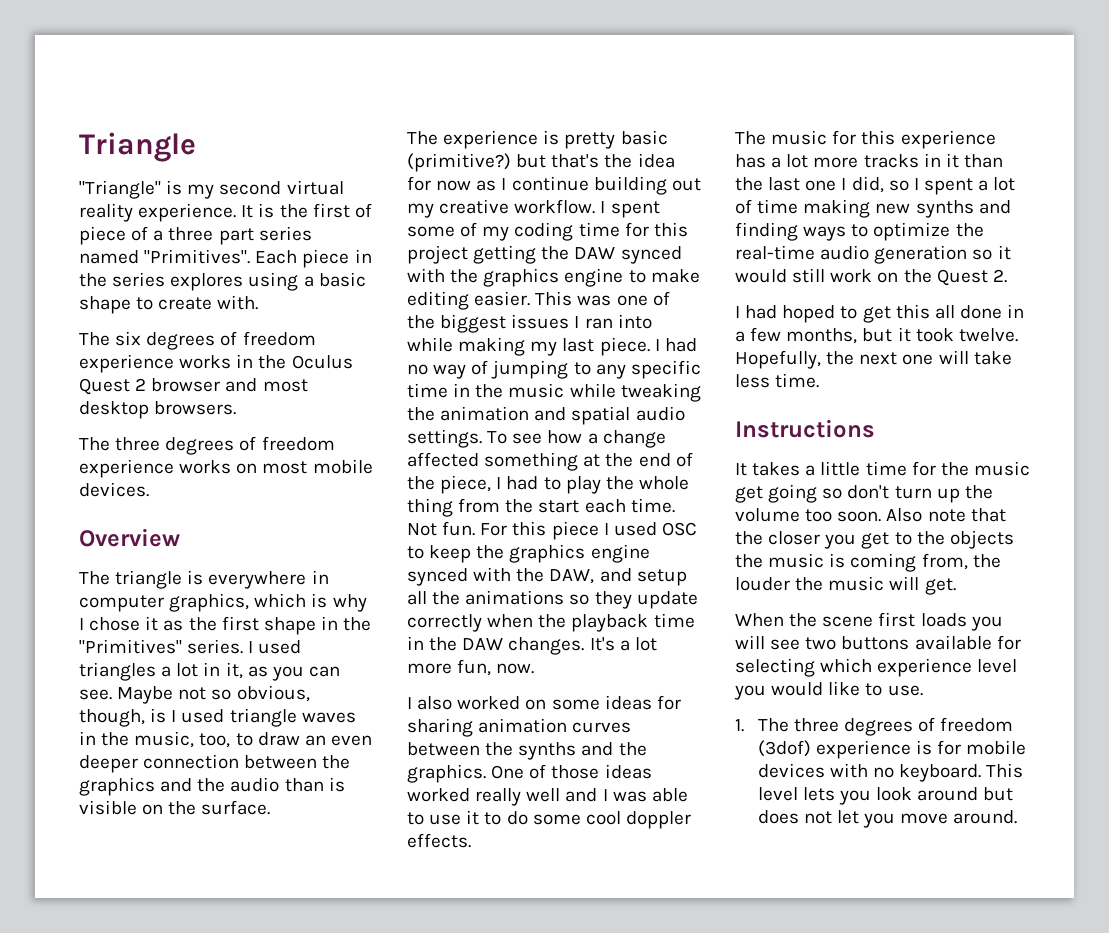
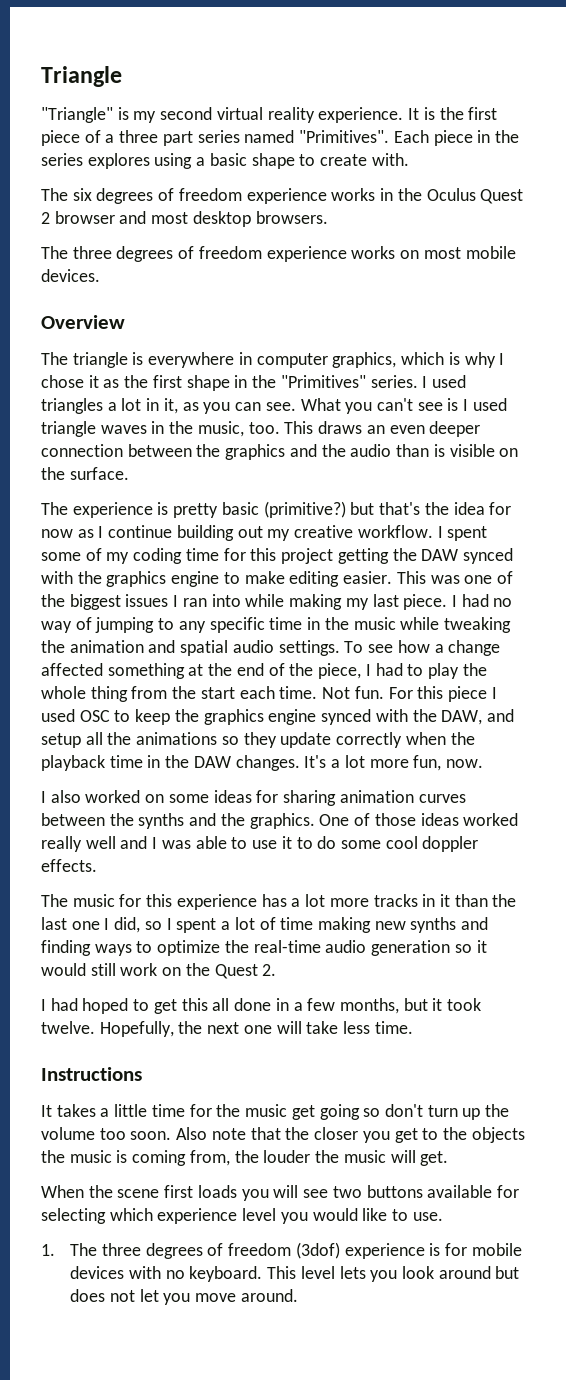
- It is the first of piece of a three part series named "Primitives".
+ It is the first piece of a three part series named "Primitives".
- Maybe not so obvious, though, is I used triangle waves in the music, too, to draw an even deeper connection between the graphics and the audio than is visible on the surface.
+ What you can't see is I used triangle waves in the music, too. This draws an even deeper connection between the graphics and the audio than is visible on the surface.

